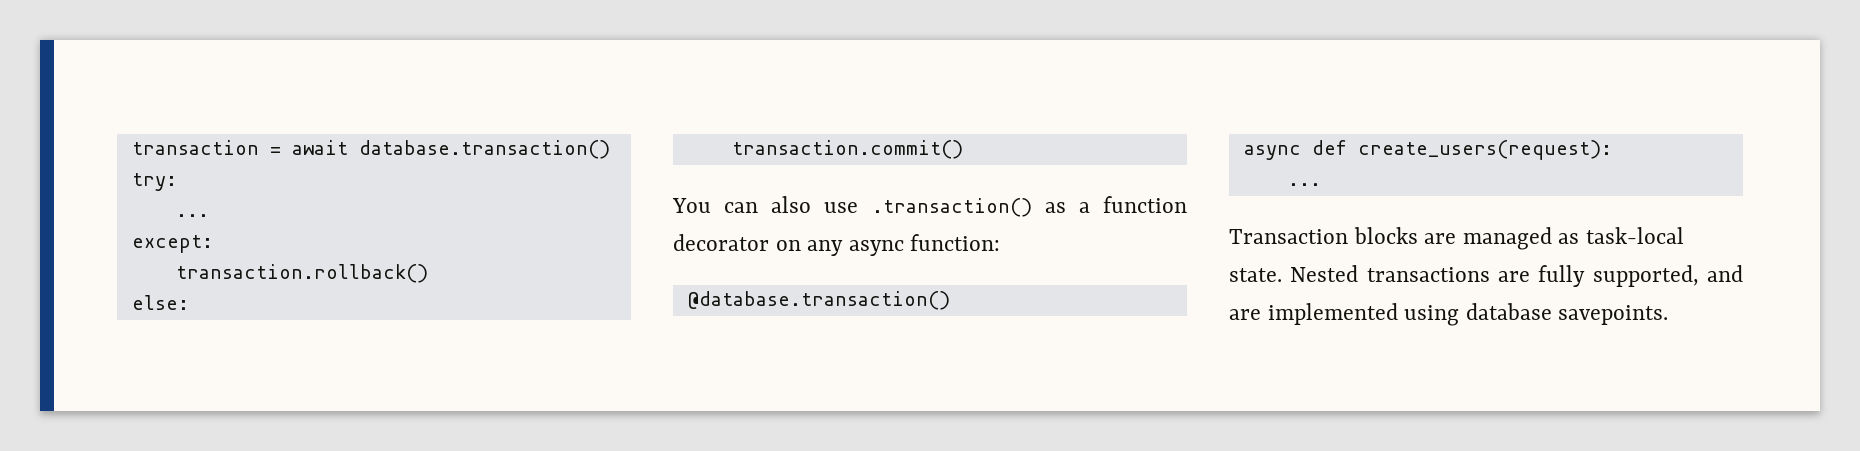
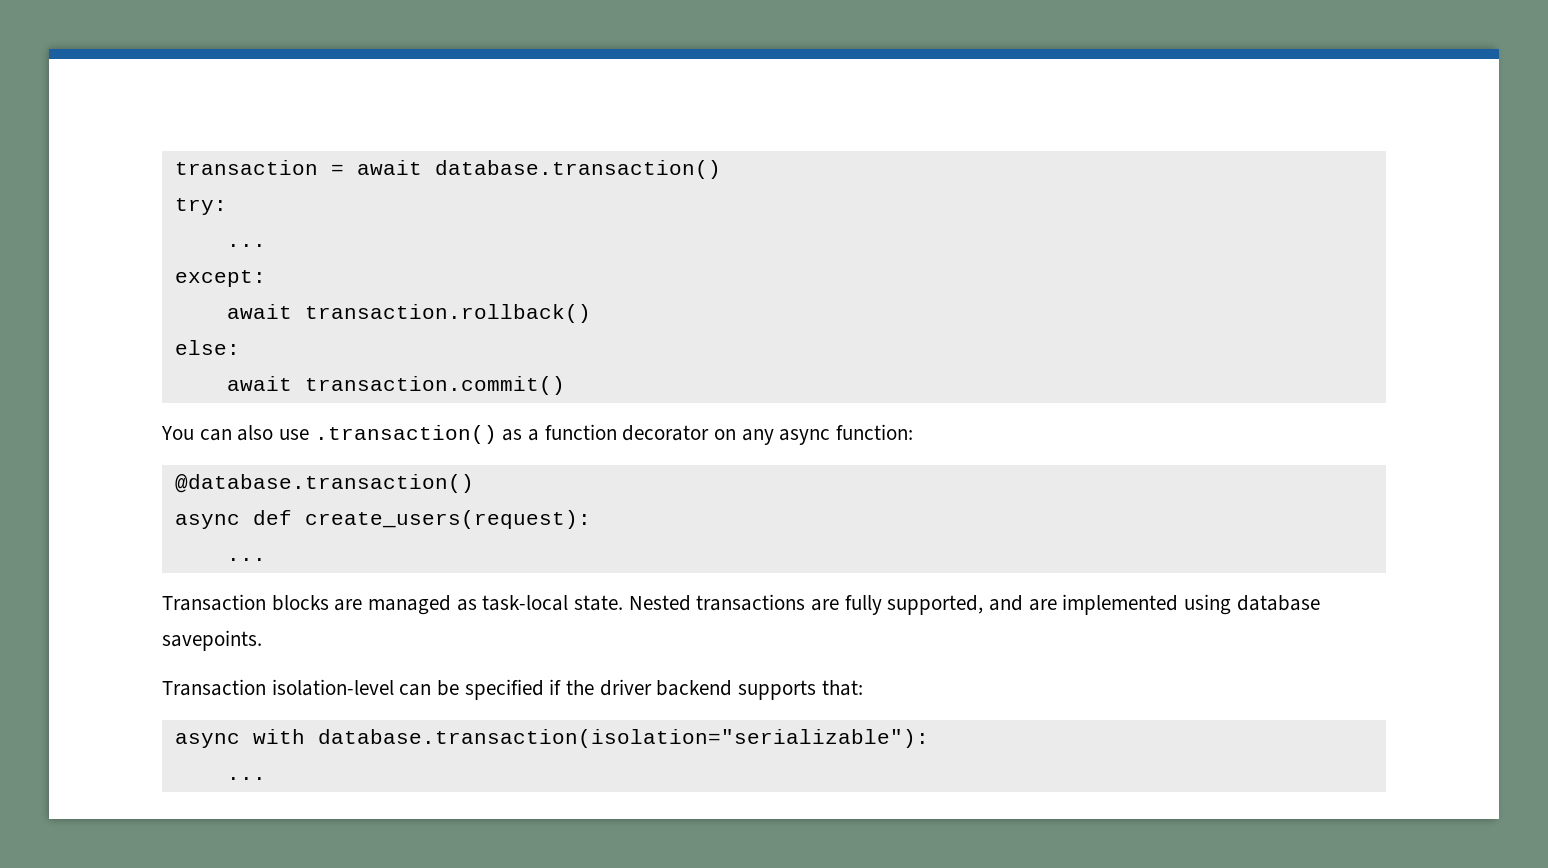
- transaction.rollback()
+ await transaction.rollback()
- transaction.commit()
+ await transaction.commit()
+ Transaction isolation-level can be specified if the driver backend supports that:
+ async with database.transaction(isolation="serializable"):
+ ...

